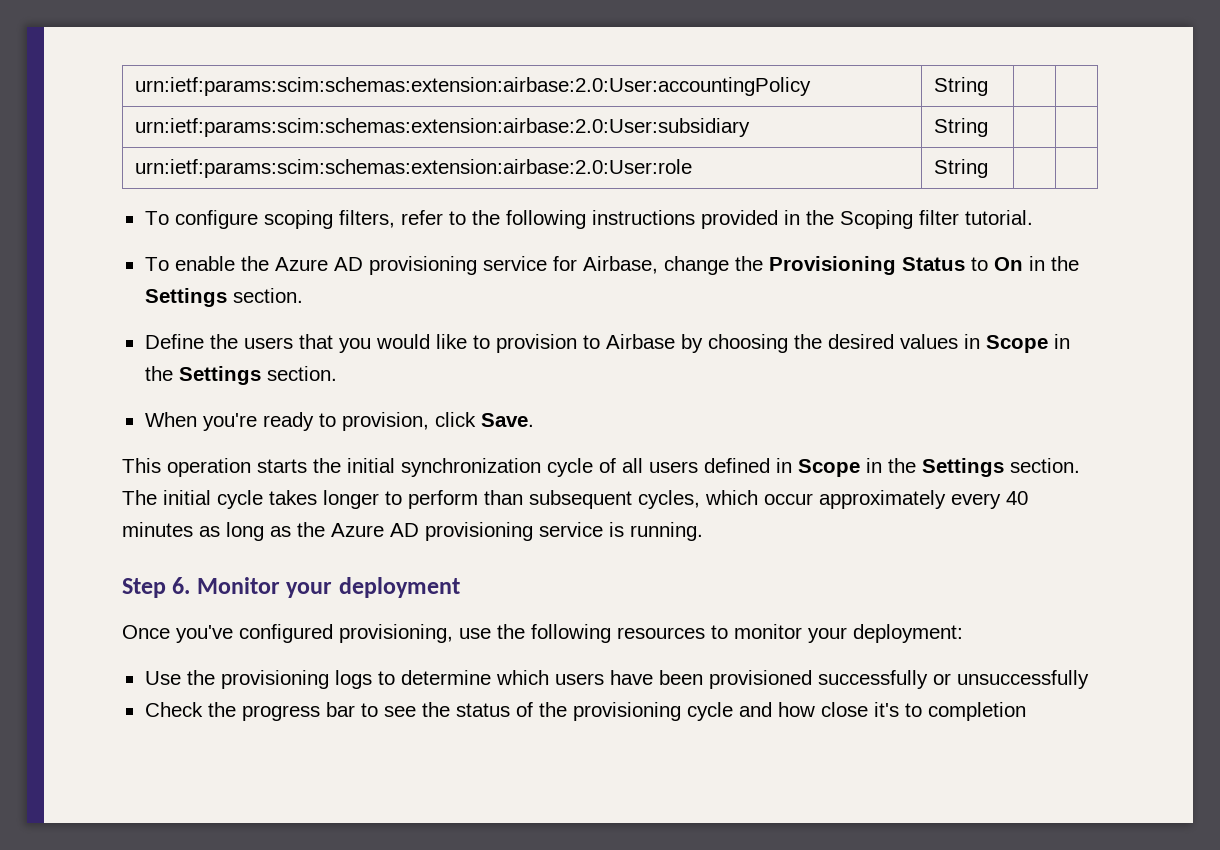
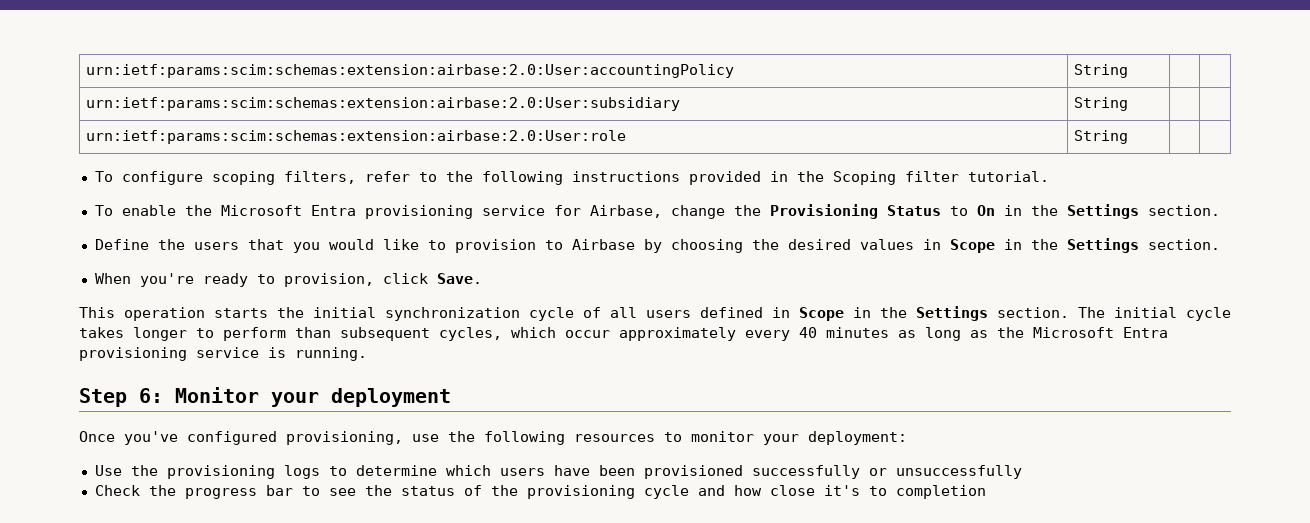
- To enable the Azure AD provisioning service for Airbase, change the Provisioning Status to On in the Settings section.
+ To enable the Microsoft Entra provisioning service for Airbase, change the Provisioning Status to On in the Settings section.
- The initial cycle takes longer to perform than subsequent cycles, which occur approximately every 40 minutes as long as the Azure AD provisioning service is running.
+ The initial cycle takes longer to perform than subsequent cycles, which occur approximately every 40 minutes as long as the Microsoft Entra provisioning service is running.
- Step 6. Monitor your deployment
+ Step 6: Monitor your deployment

